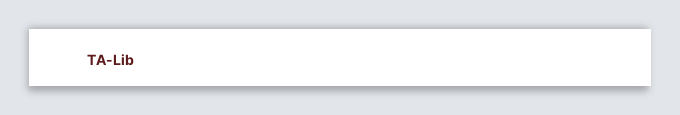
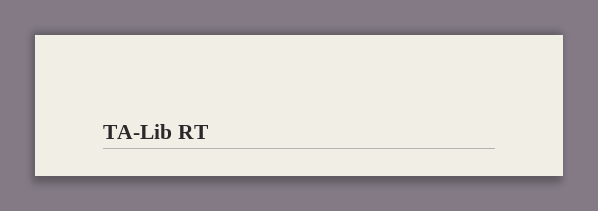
- TA-Lib
+ TA-Lib RT

